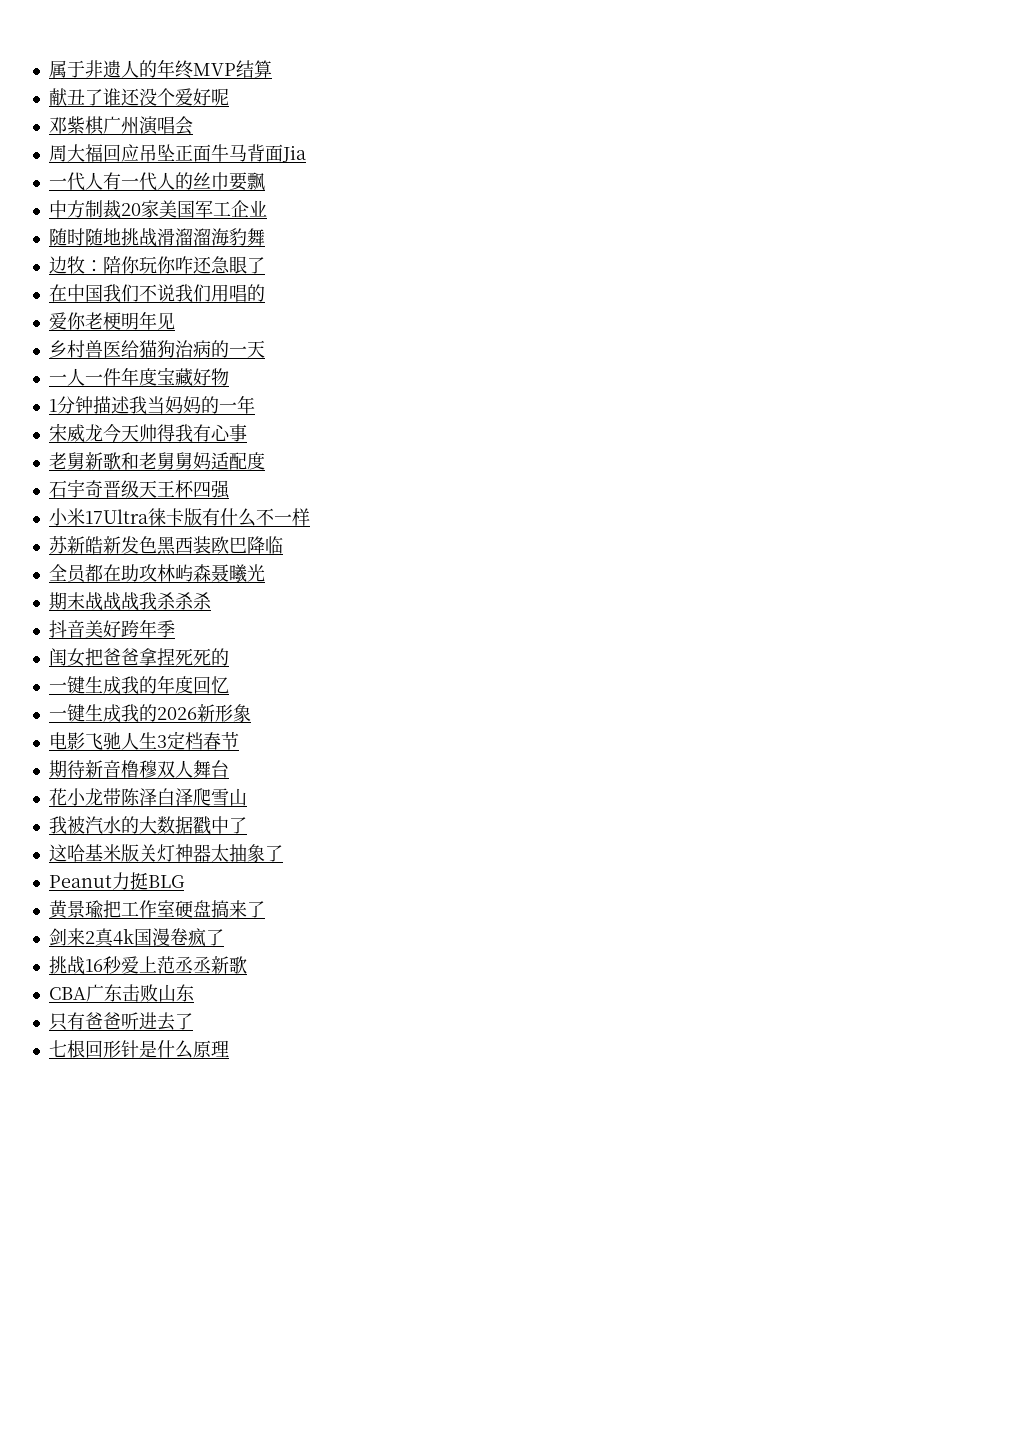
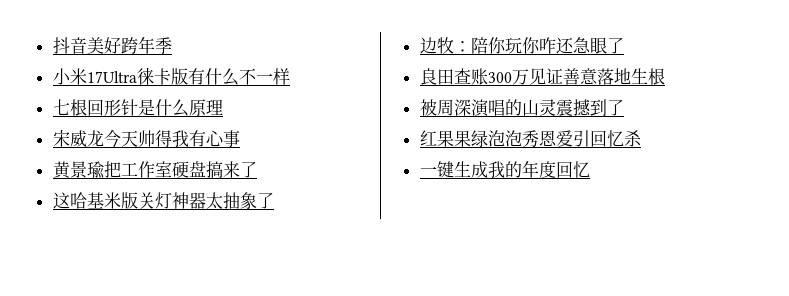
- 属于非遗人的年终MVP结算
- 献丑了谁还没个爱好呢
- 邓紫棋广州演唱会
- 周大福回应吊坠正面牛马背面Jia
- 一代人有一代人的丝巾要飘
- 中方制裁20家美国军工企业
- 随时随地挑战滑溜溜海豹舞
- 边牧：陪你玩你咋还急眼了
- 在中国我们不说我们用唱的
- 爱你老梗明年见
- 乡村兽医给猫狗治病的一天
- 一人一件年度宝藏好物
- 1分钟描述我当妈妈的一年
- 宋威龙今天帅得我有心事
- 老舅新歌和老舅舅妈适配度
- 石宇奇晋级天王杯四强
+ 抖音美好跨年季
- 苏新皓新发色黑西装欧巴降临
- 全员都在助攻林屿森聂曦光
- 期末战战战我杀杀杀
- 抖音美好跨年季
- 闺女把爸爸拿捏死死的
- 一键生成我的年度回忆
- 一键生成我的2026新形象
- 电影飞驰人生3定档春节
- 期待新音橹穆双人舞台
- 花小龙带陈泽白泽爬雪山
- 我被汽水的大数据戳中了
+ 七根回形针是什么原理
+ 宋威龙今天帅得我有心事
+ 黄景瑜把工作室硬盘搞来了
- Peanut力挺BLG
- 黄景瑜把工作室硬盘搞来了
- 剑来2真4k国漫卷疯了
- 挑战16秒爱上范丞丞新歌
- CBA广东击败山东
- 只有爸爸听进去了
- 七根回形针是什么原理
+ 边牧：陪你玩你咋还急眼了
+ 良田查账300万见证善意落地生根
+ 被周深演唱的山灵震撼到了
+ 红果果绿泡泡秀恩爱引回忆杀
+ 一键生成我的年度回忆

